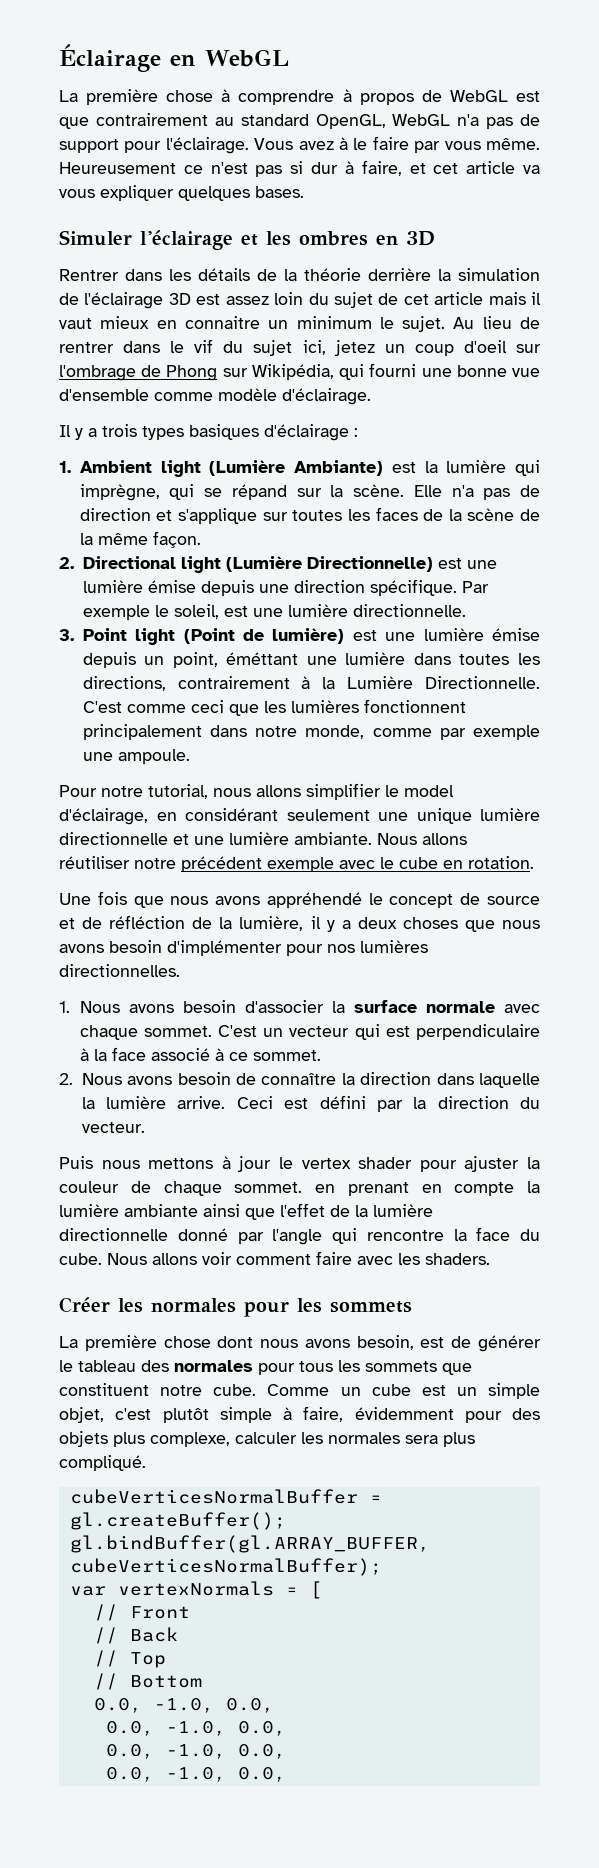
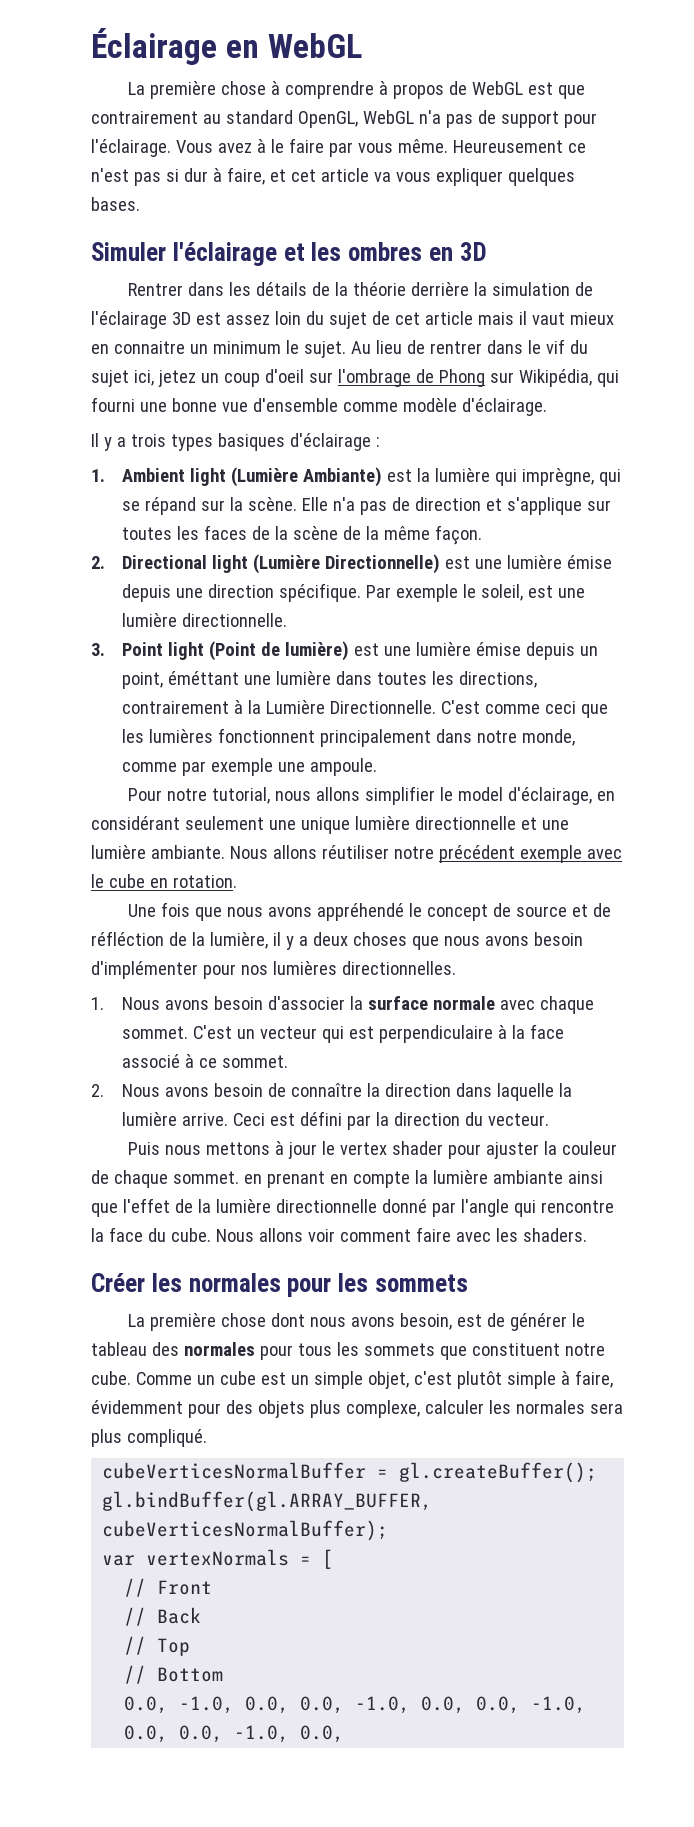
  // Bottom
- 0.0, -1.0, 0.0,
- 0.0, -1.0, 0.0,
- 0.0, -1.0, 0.0,
- 0.0, -1.0, 0.0,
+ 0.0, -1.0, 0.0, 0.0, -1.0, 0.0, 0.0, -1.0, 0.0, 0.0, -1.0, 0.0,

